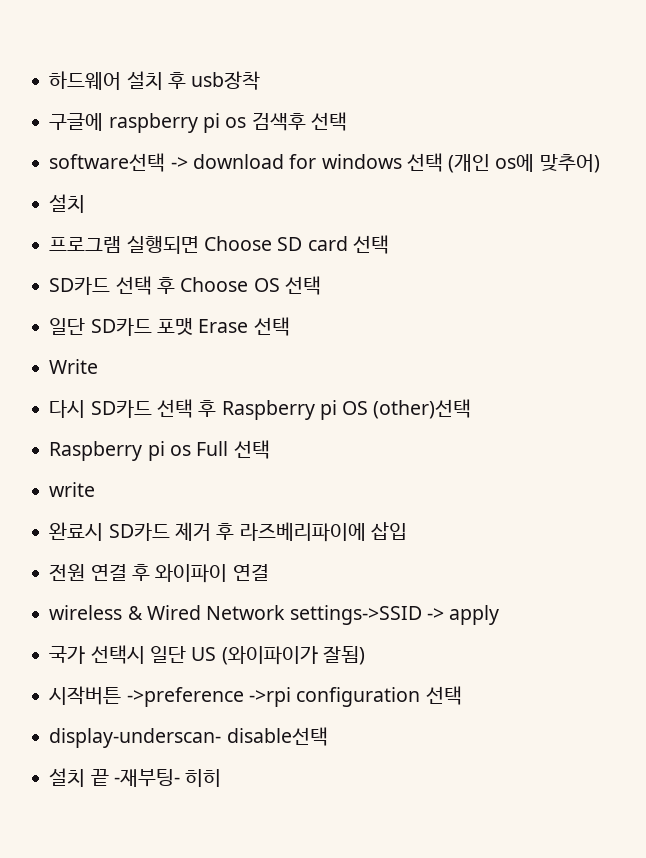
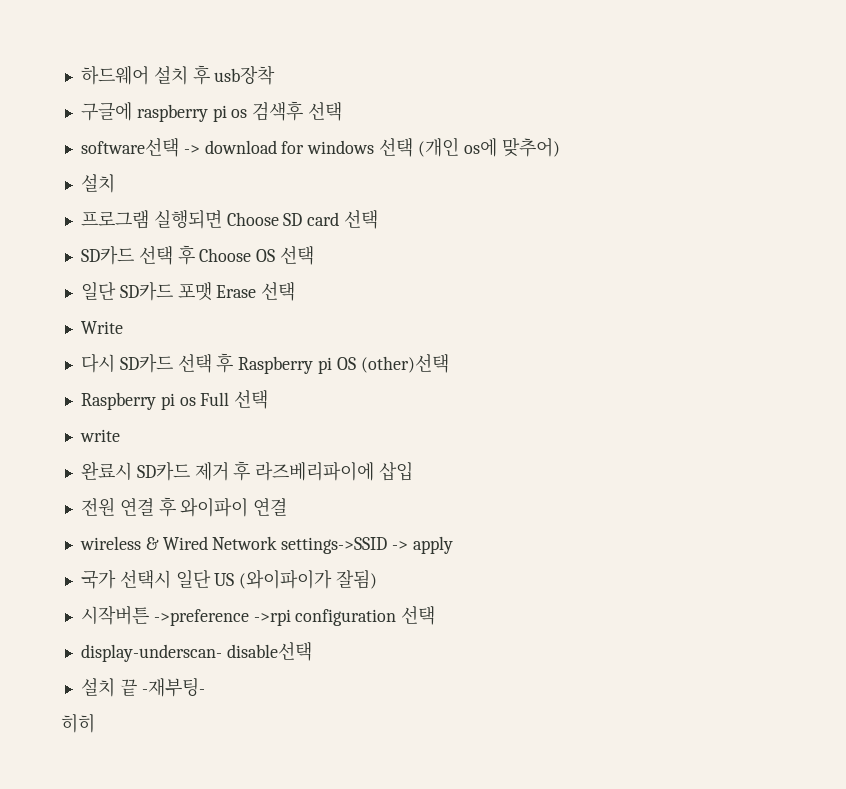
- 설치 끝 -재부팅- 히히
+ 설치 끝 -재부팅-
+ 히히

